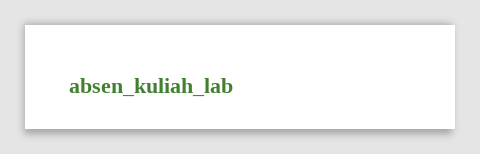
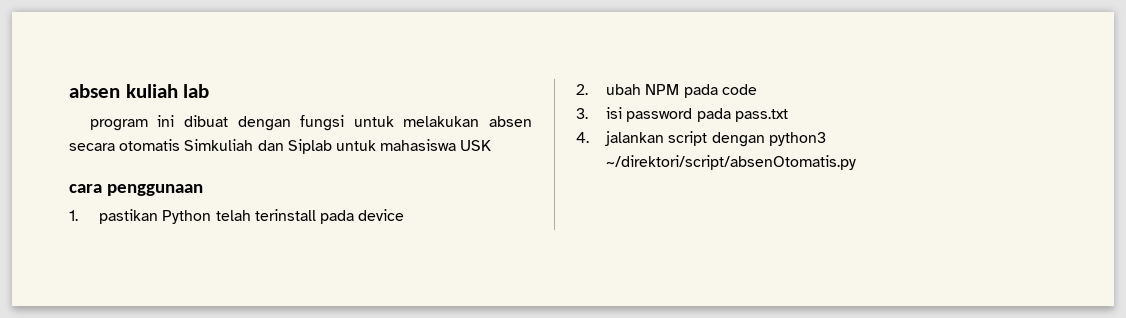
- absen_kuliah_lab
+ absen kuliah lab
+ program ini dibuat dengan fungsi untuk melakukan absen secara otomatis Simkuliah dan Siplab untuk mahasiswa USK
+ cara penggunaan
+ 1. pastikan Python telah terinstall pada device
+ 2. ubah NPM pada code
+ 3. isi password pada pass.txt
+ 4. jalankan script dengan python3 ~/direktori/script/absenOtomatis.py

